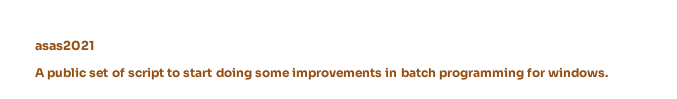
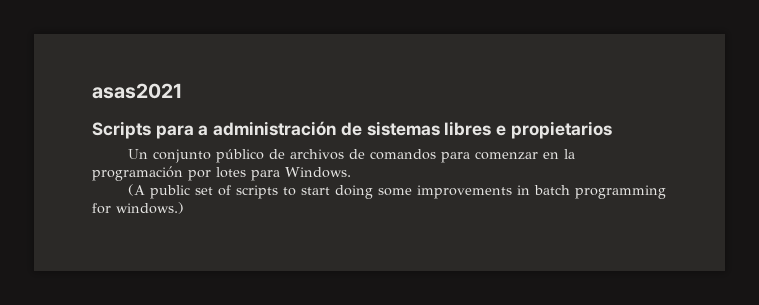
- A public set of script to start doing some improvements in batch programming for windows.
+ Scripts para a administración de sistemas libres e propietarios
+ Un conjunto público de archivos de comandos para comenzar en la programación por lotes para Windows.
+ (A public set of scripts to start doing some improvements in batch programming for windows.)

